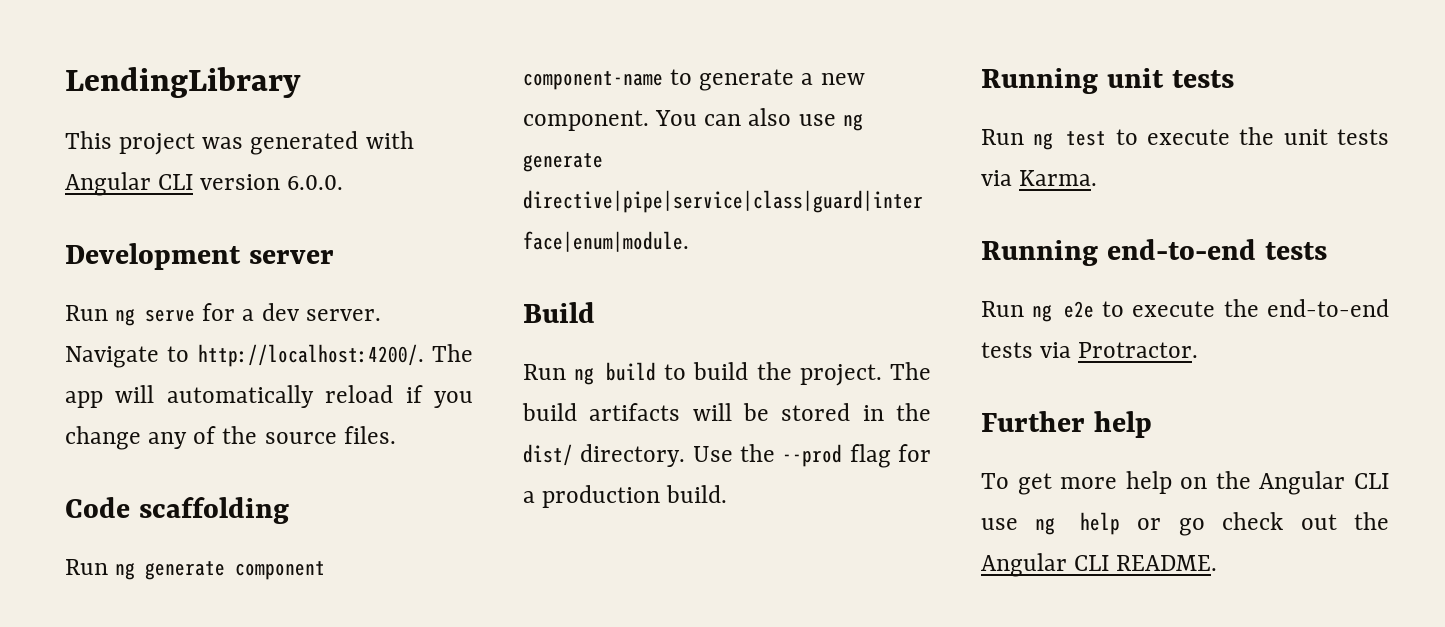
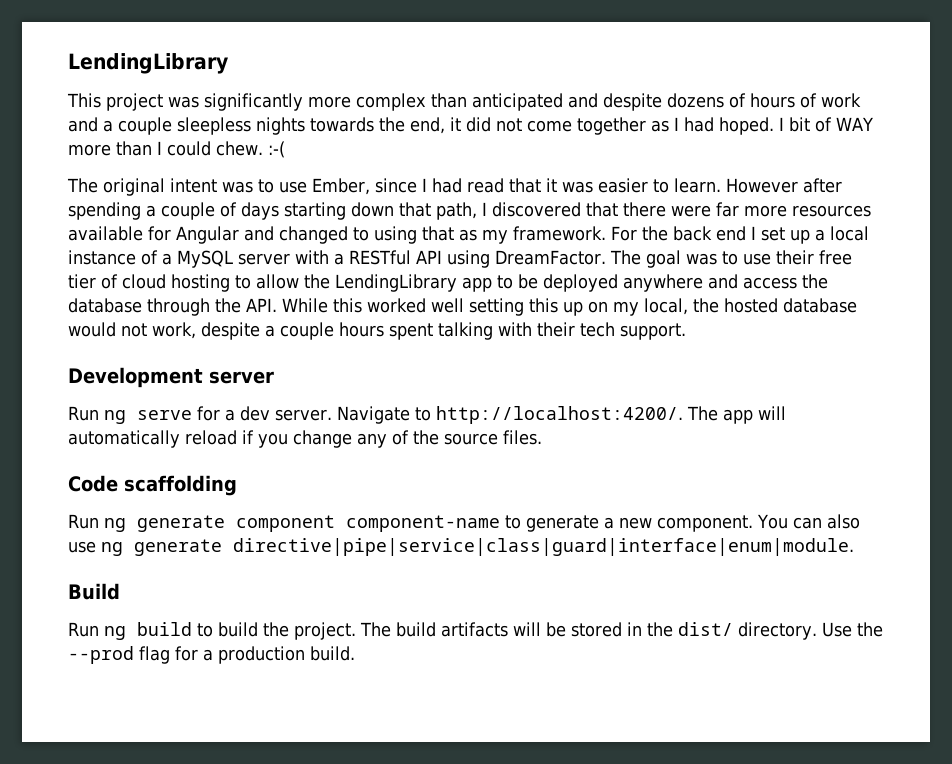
- This project was generated with Angular CLI version 6.0.0.
+ This project was significantly more complex than anticipated and despite dozens of hours of work and a couple sleepless nights towards the end, it did not come together as I had hoped. I bit of WAY more than I could chew. :-(
+ The original intent was to use Ember, since I had read that it was easier to learn. However after spending a couple of days starting down that path, I discovered that there were far more resources available for Angular and changed to using that as my framework. For the back end I set up a local instance of a MySQL server with a RESTful API using DreamFactor. The goal was to use their free tier of cloud hosting to allow the LendingLibrary app to be deployed anywhere and access the database through the API. While this worked well setting this up on my local, the hosted database would not work, despite a couple hours spent talking with their tech support.
- Running unit tests
- Run ng test to execute the unit tests via Karma.
- Running end-to-end tests
- Run ng e2e to execute the end-to-end tests via Protractor.
- Further help
- To get more help on the Angular CLI use ng help or go check out the Angular CLI README.

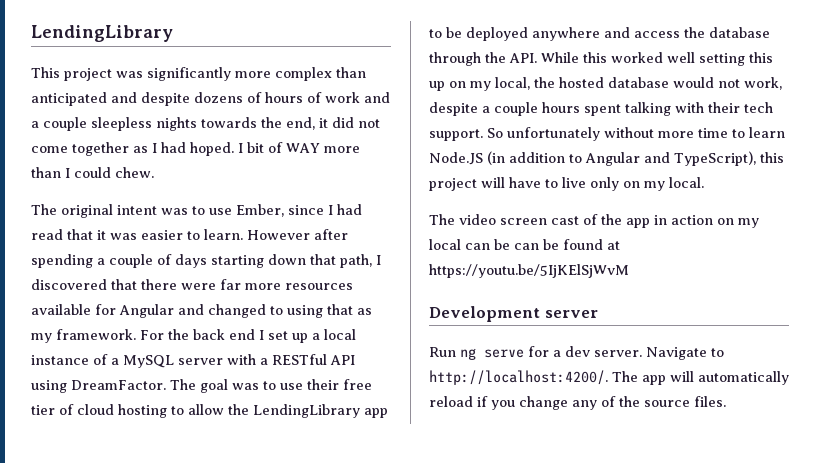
- I bit of WAY more than I could chew. :-(
+ I bit of WAY more than I could chew.
+ So unfortunately without more time to learn Node.JS (in addition to Angular and TypeScript), this project will have to live only on my local.
+ The video screen cast of the app in action on my local can be can be found at https://youtu.be/5IjKElSjWvM
- Code scaffolding
- Run ng generate component component-name to generate a new component. You can also use ng generate directive|pipe|service|class|guard|interface|enum|module.
- Build
- Run ng build to build the project. The build artifacts will be stored in the dist/ directory. Use the --prod flag for a production build.

